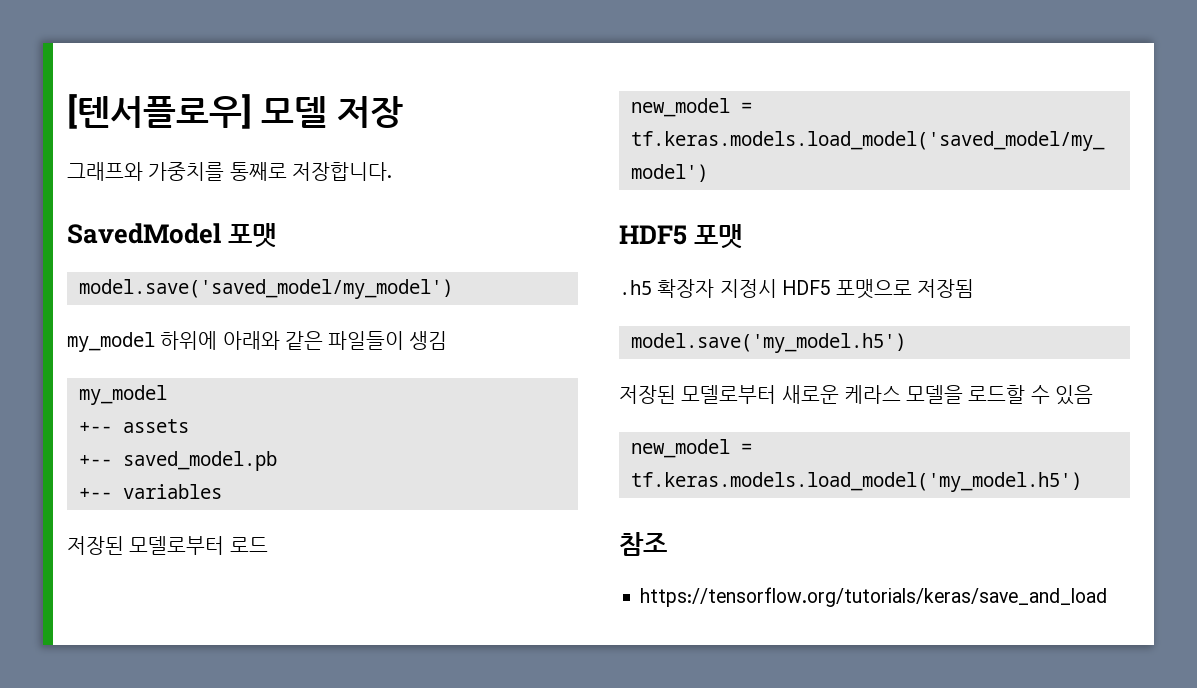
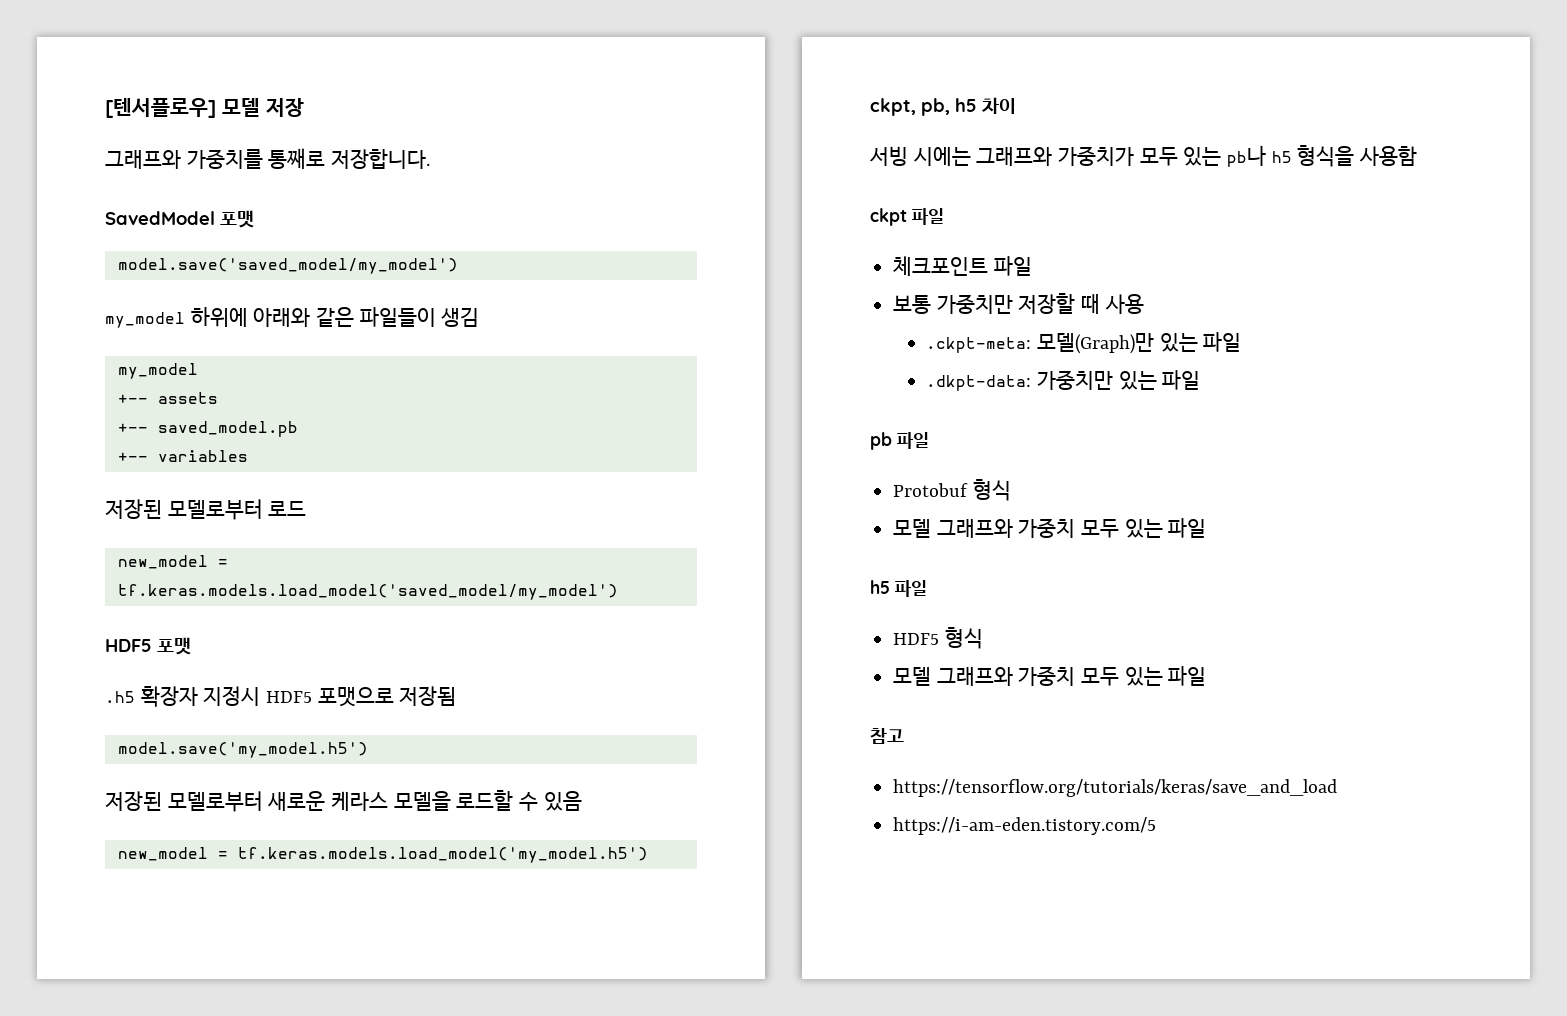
- 참조
+ ckpt, pb, h5 차이
+ 서빙 시에는 그래프와 가중치가 모두 있는 pb나 h5 형식을 사용함
+ ckpt 파일
+ 체크포인트 파일
+ 보통 가중치만 저장할 때 사용
+ .ckpt-meta: 모델(Graph)만 있는 파일
+ .dkpt-data: 가중치만 있는 파일
+ pb 파일
+ Protobuf 형식
+ 모델 그래프와 가중치 모두 있는 파일
+ h5 파일
+ HDF5 형식
+ 모델 그래프와 가중치 모두 있는 파일
+ 참고
+ https://i-am-eden.tistory.com/5

